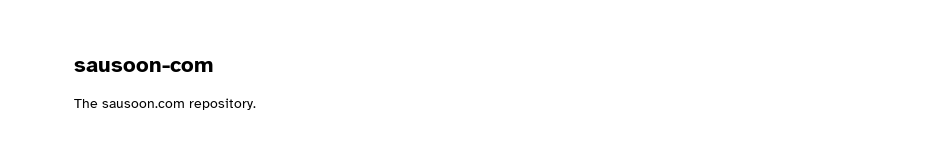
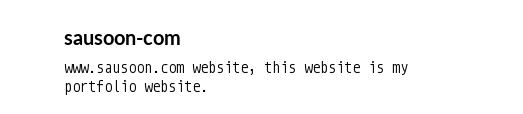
- The sausoon.com repository.
+ www.sausoon.com website, this website is my portfolio website.

